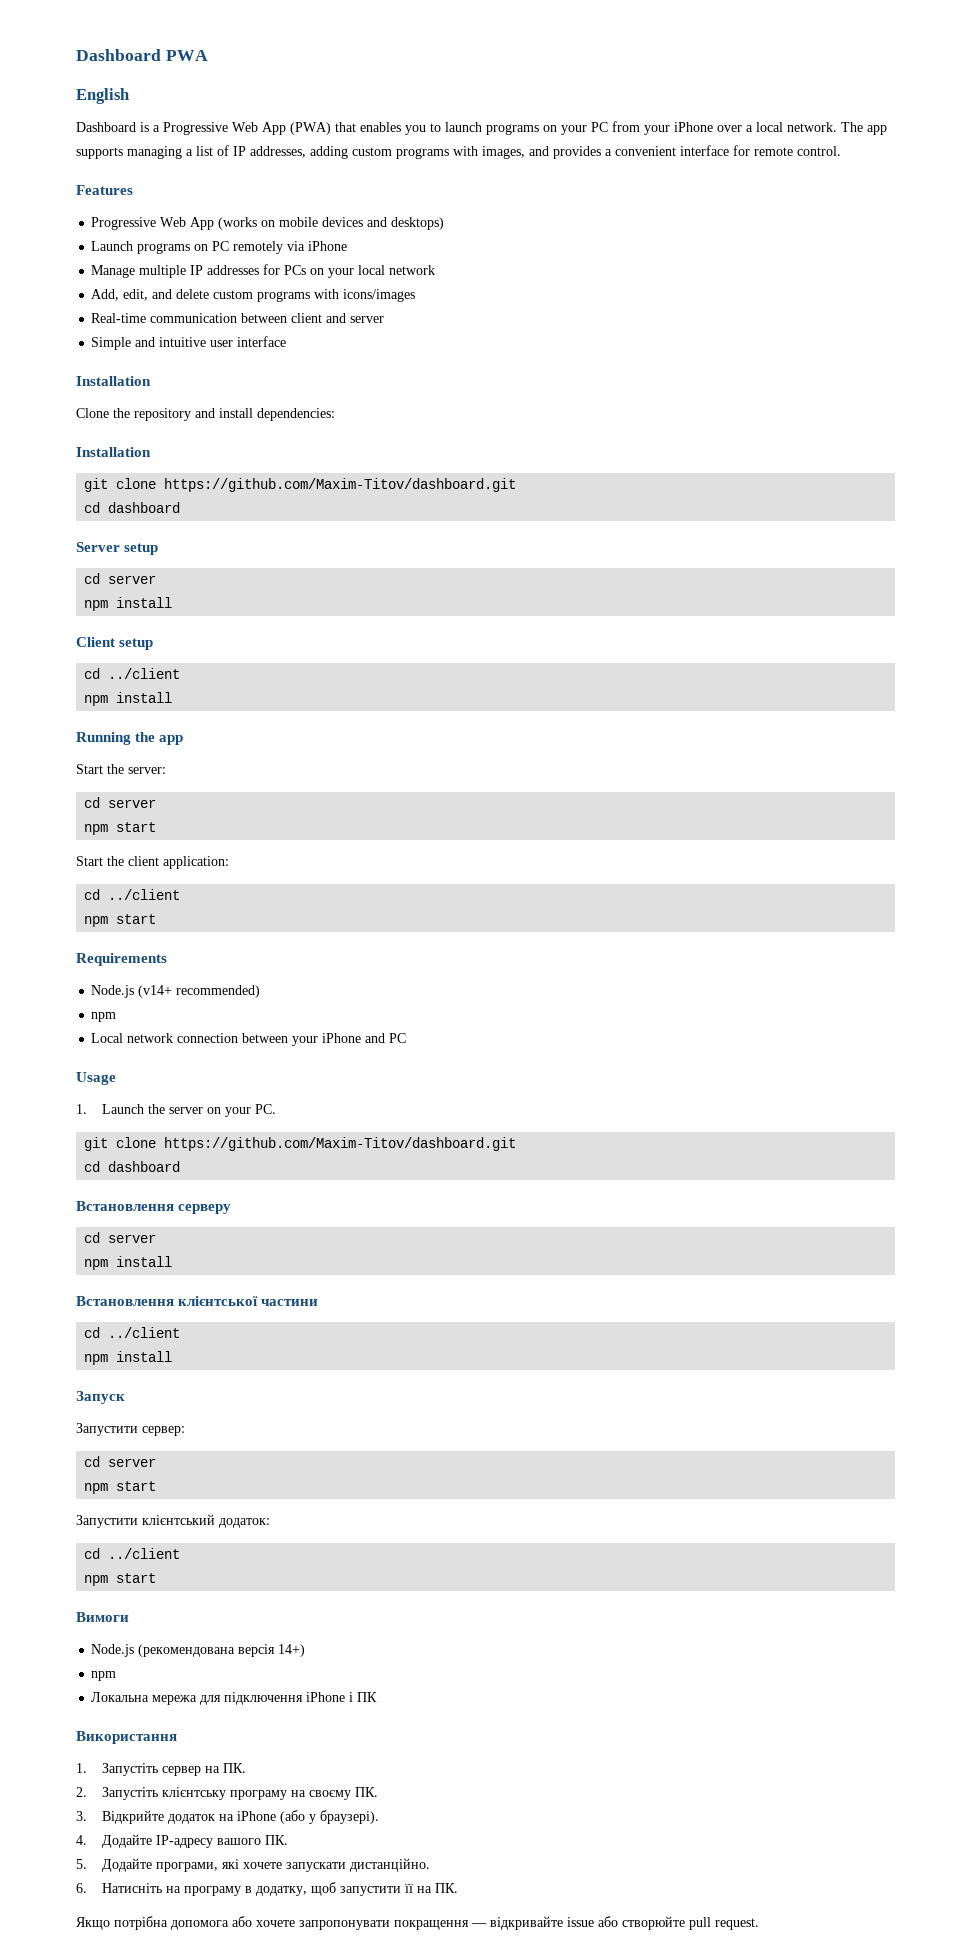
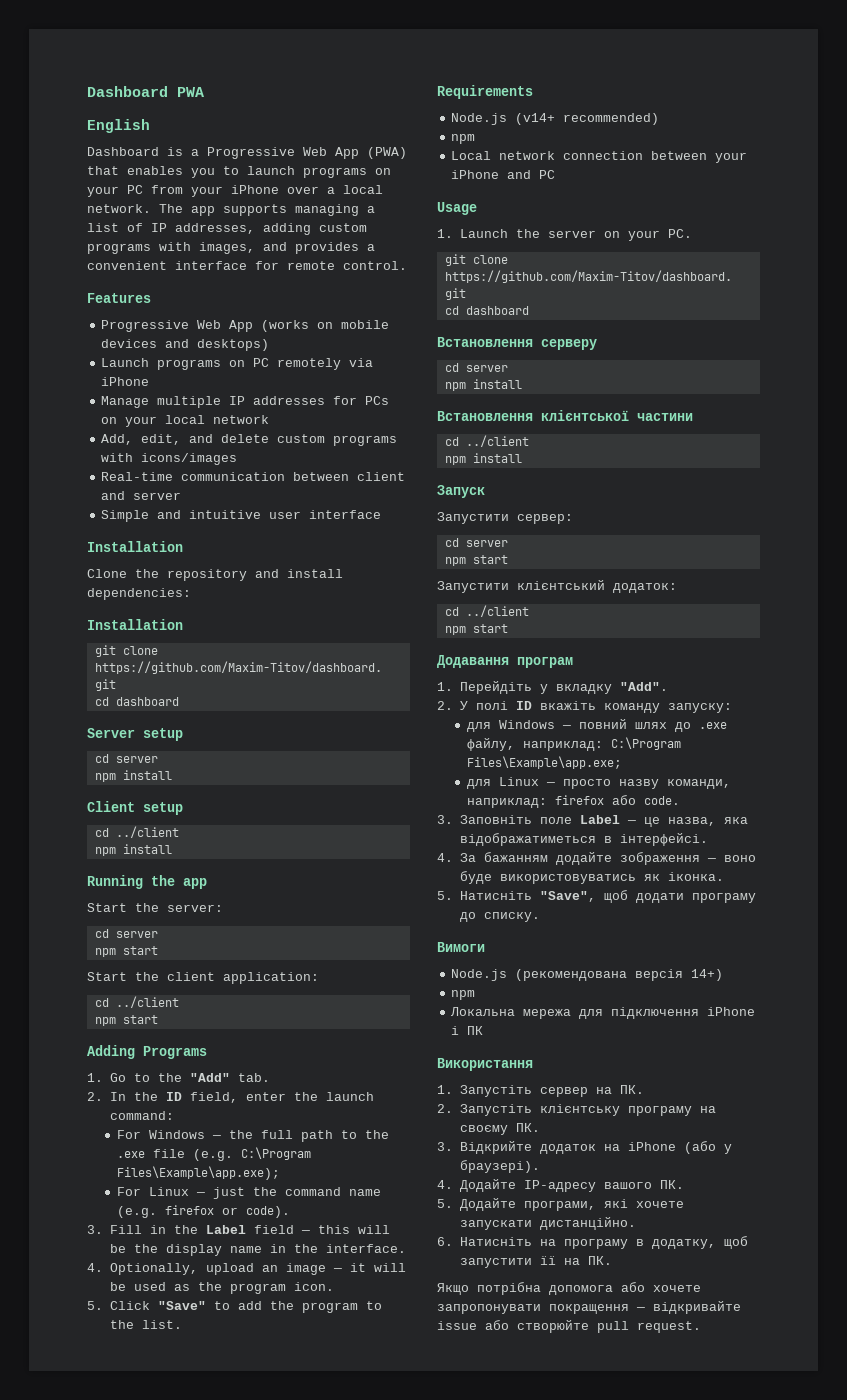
+ Adding Programs
+ 1. Go to the "Add" tab.
+ 2. In the ID field, enter the launch command:
+ For Windows — the full path to the .exe file (e.g. C:\Program Files\Example\app.exe);
+ For Linux — just the command name (e.g. firefox or code).
+ 3. Fill in the Label field — this will be the display name in the interface.
+ 4. Optionally, upload an image — it will be used as the program icon.
+ 5. Click "Save" to add the program to the list.
+ Додавання програм
+ 1. Перейдіть у вкладку "Add".
+ 2. У полі ID вкажіть команду запуску:
+ для Windows — повний шлях до .exe файлу, наприклад: C:\Program Files\Example\app.exe;
+ для Linux — просто назву команди, наприклад: firefox або code.
+ 3. Заповніть поле Label — це назва, яка відображатиметься в інтерфейсі.
+ 4. За бажанням додайте зображення — воно буде використовуватись як іконка.
+ 5. Натисніть "Save", щоб додати програму до списку.

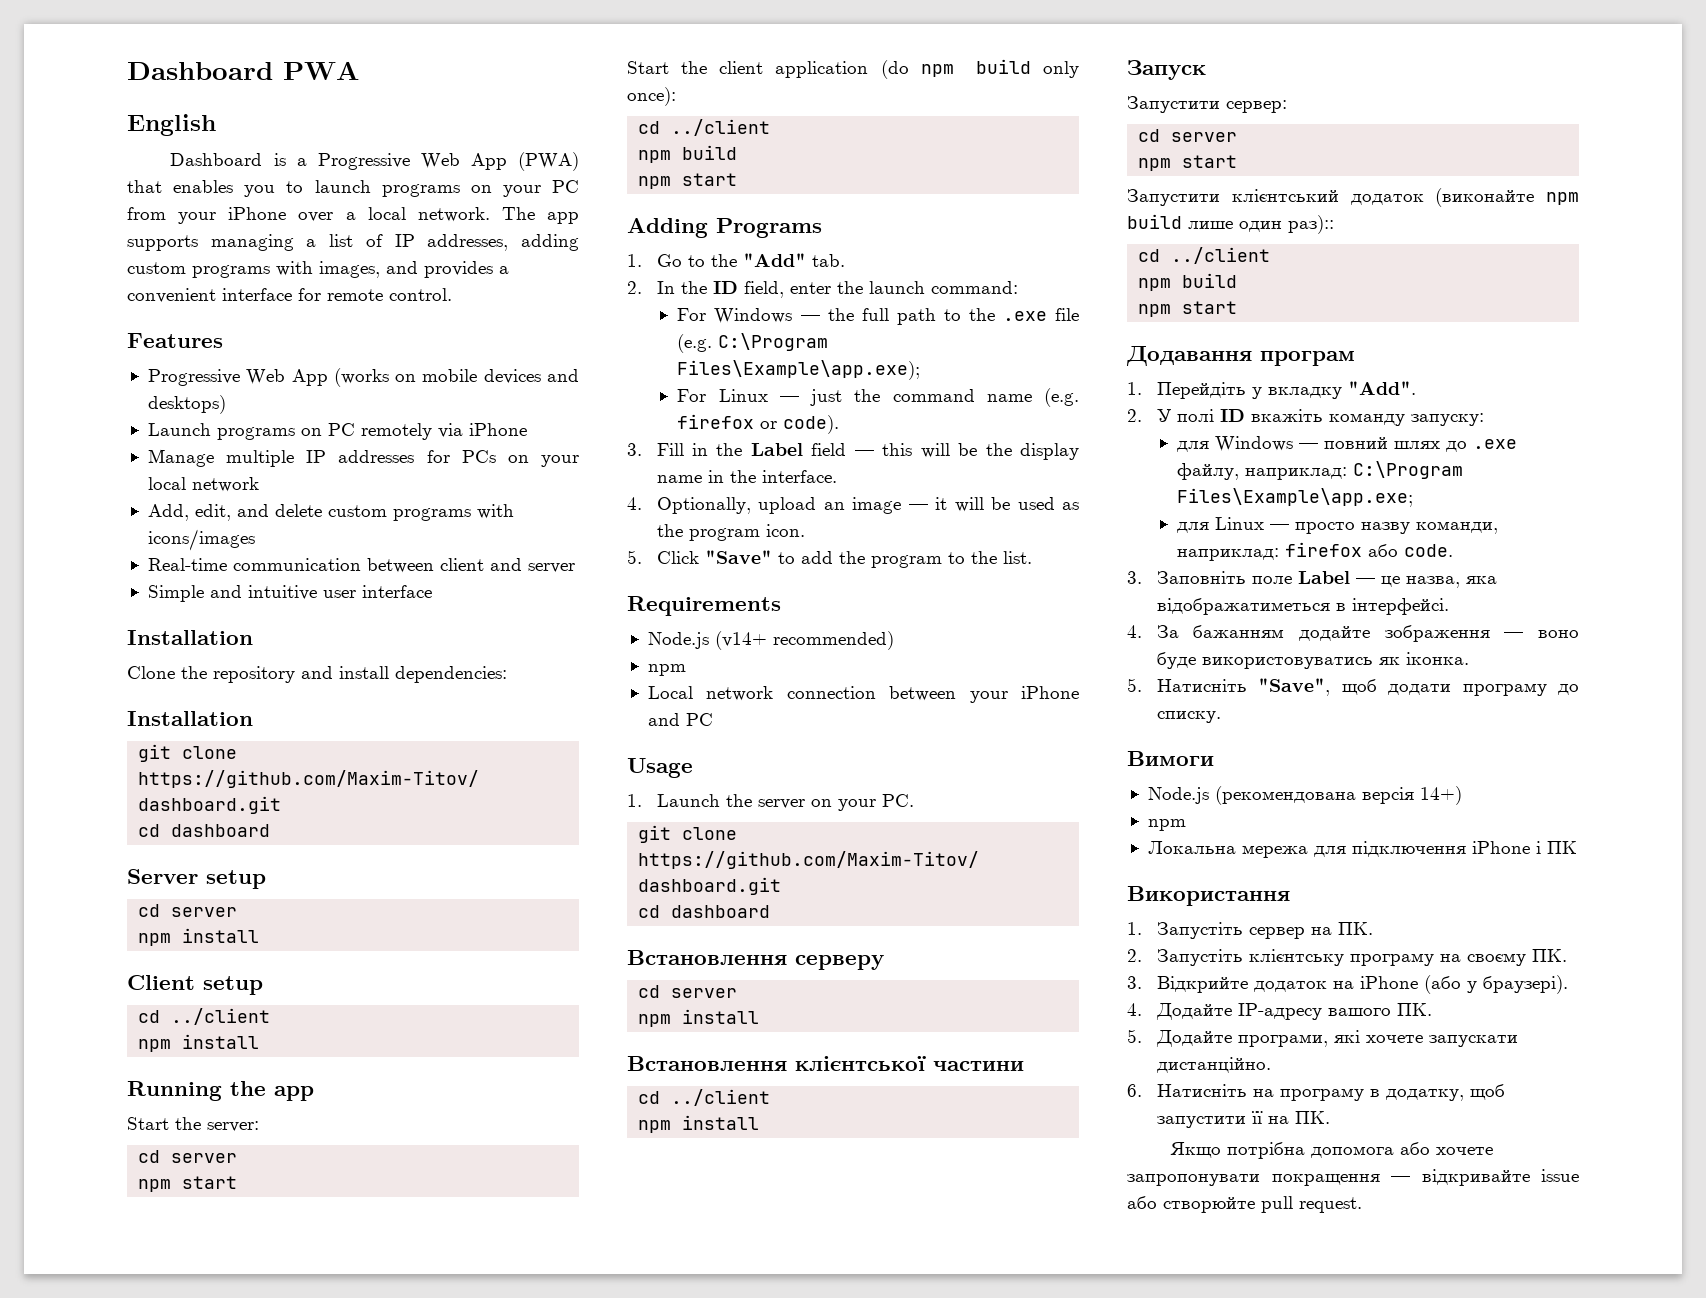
- Start the client application:
+ Start the client application (do npm build only once):
  cd ../client
+ npm build
- Запустити клієнтський додаток:
+ Запустити клієнтський додаток (виконайте npm build лише один раз)::
  cd ../client
+ npm build

